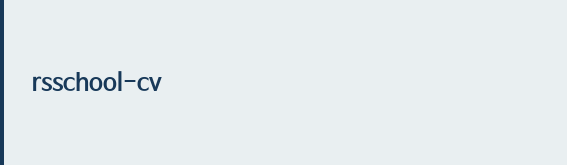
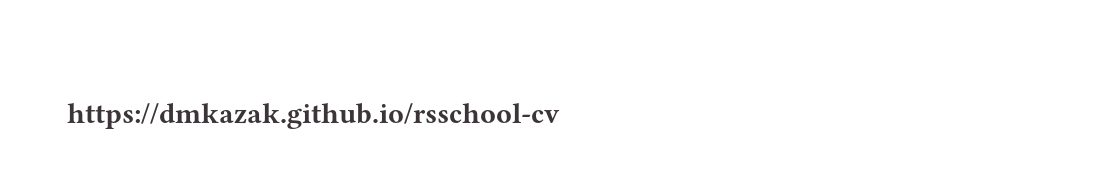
- rsschool-cv
+ https://dmkazak.github.io/rsschool-cv

